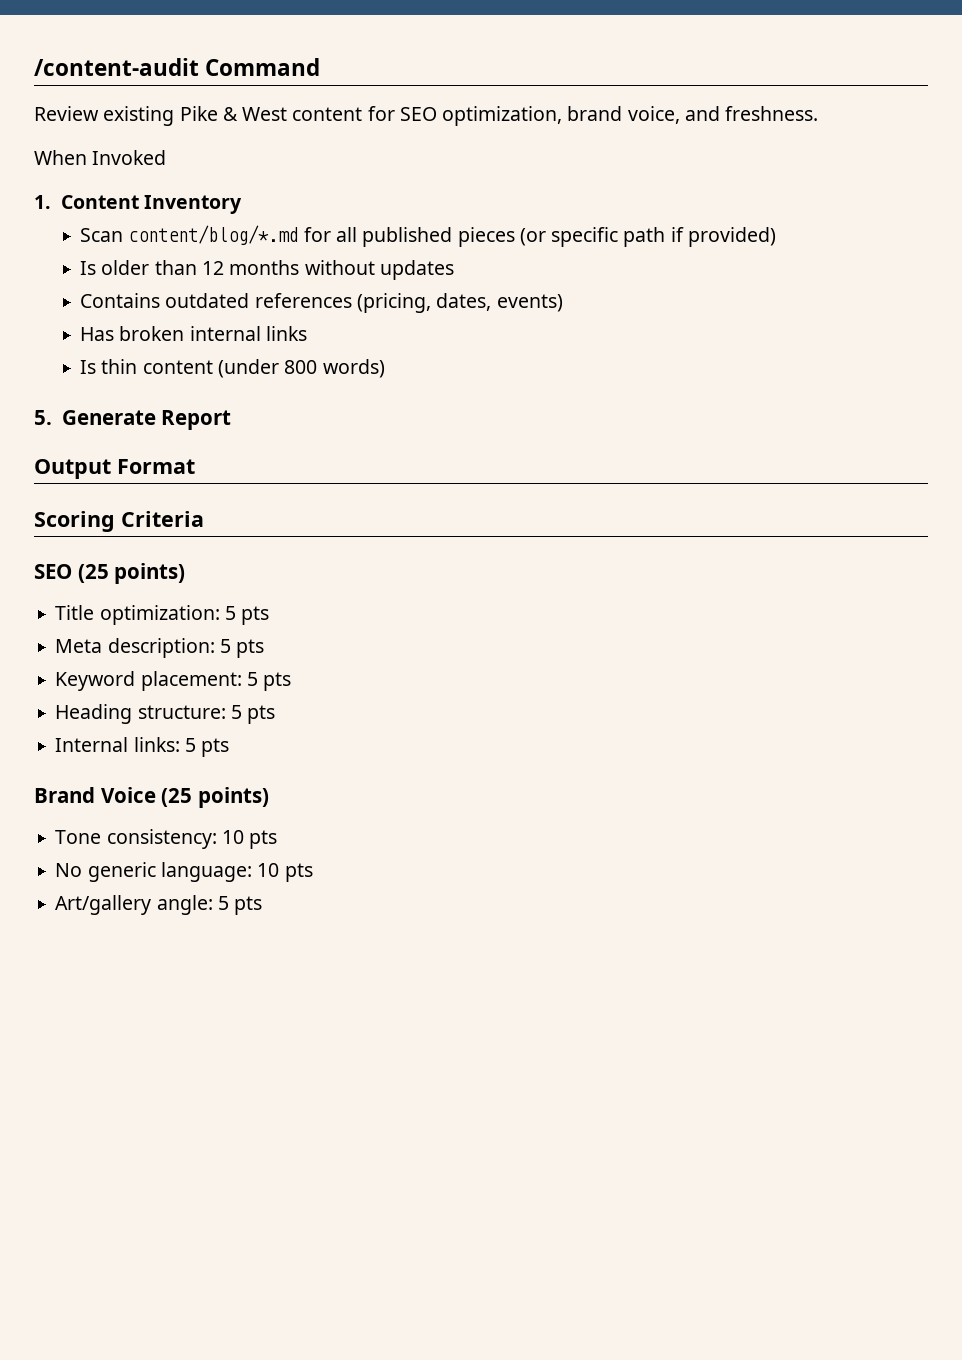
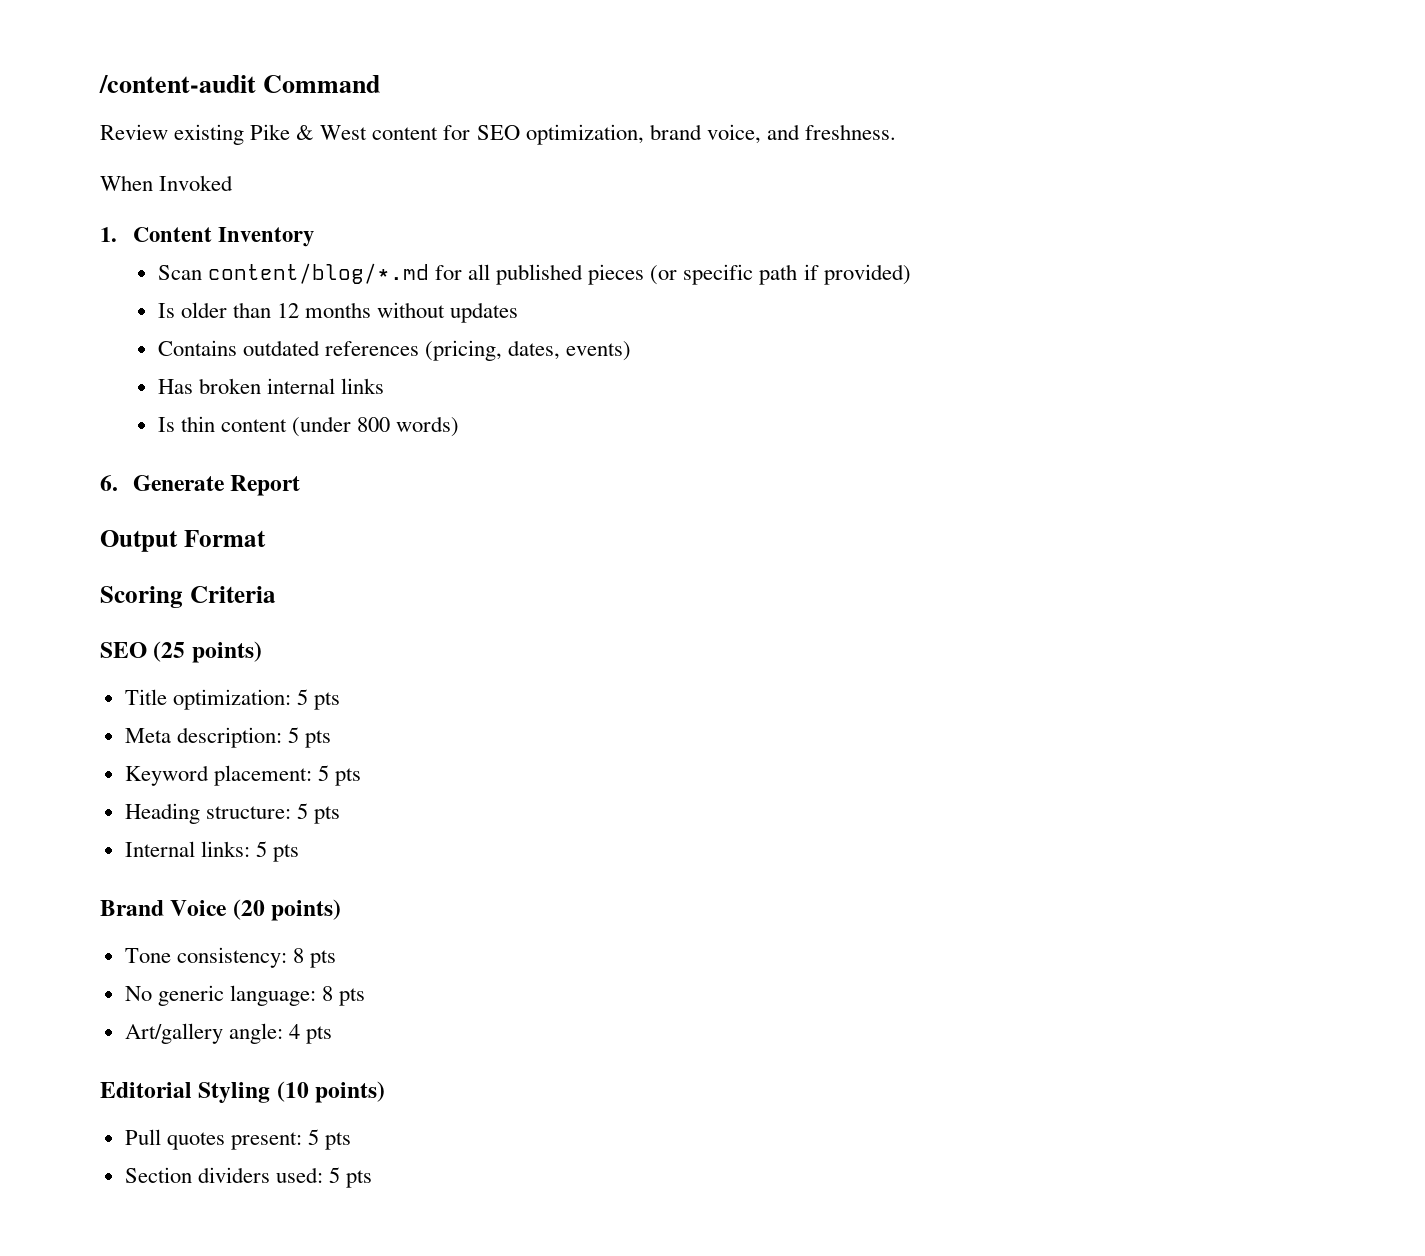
- 5. Generate Report
+ 6. Generate Report
- Brand Voice (25 points)
+ Brand Voice (20 points)
- Tone consistency: 10 pts
+ Tone consistency: 8 pts
- No generic language: 10 pts
+ No generic language: 8 pts
- Art/gallery angle: 5 pts
+ Art/gallery angle: 4 pts
+ Editorial Styling (10 points)
+ Pull quotes present: 5 pts
+ Section dividers used: 5 pts

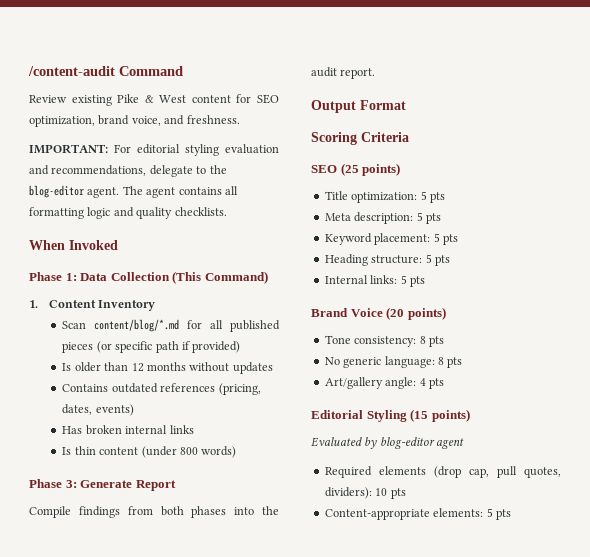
+ IMPORTANT: For editorial styling evaluation and recommendations, delegate to the blog-editor agent. The agent contains all formatting logic and quality checklists.
  When Invoked
+ Phase 1: Data Collection (This Command)
- 6. Generate Report
+ Phase 3: Generate Report
+ Compile findings from both phases into the audit report.
- Editorial Styling (10 points)
- Pull quotes present: 5 pts
- Section dividers used: 5 pts
+ Editorial Styling (15 points)
+ Evaluated by blog-editor agent
+ Required elements (drop cap, pull quotes, dividers): 10 pts
+ Content-appropriate elements: 5 pts

